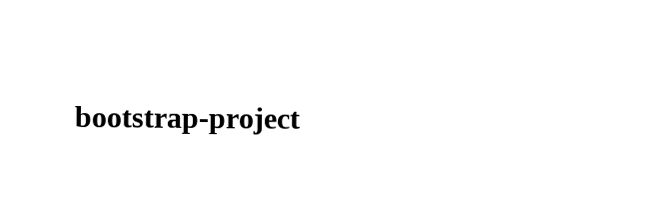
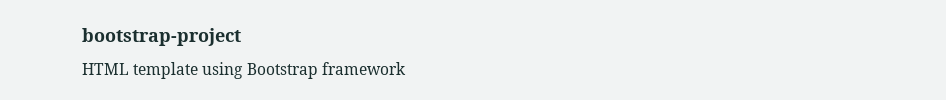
+ HTML template using Bootstrap framework

